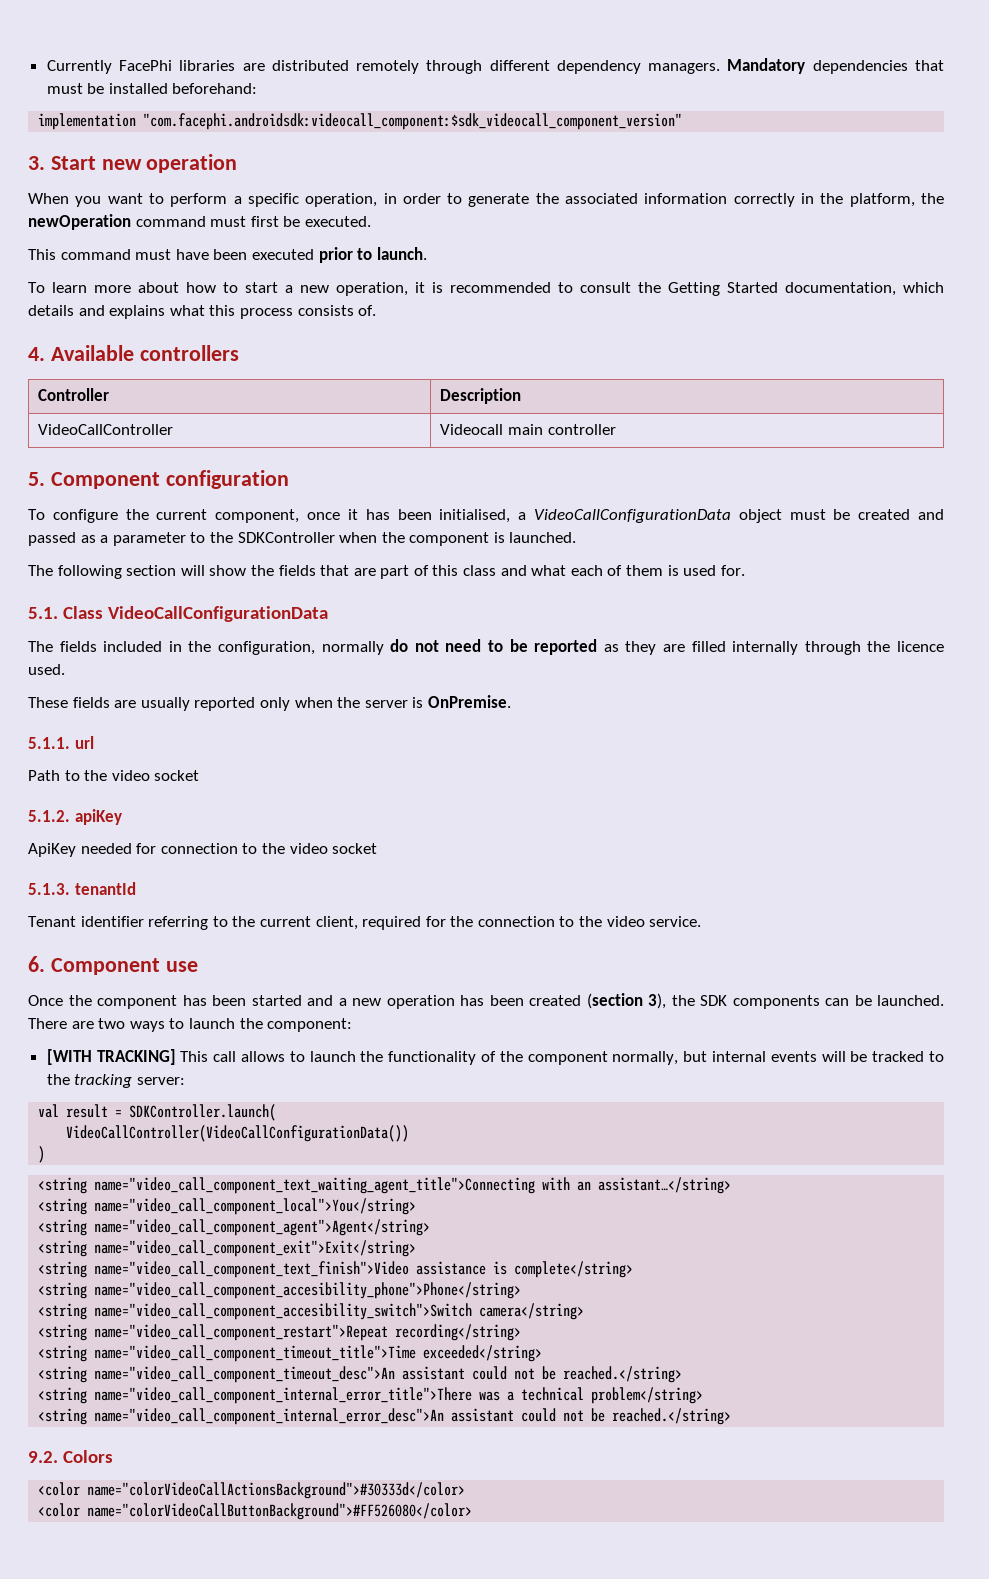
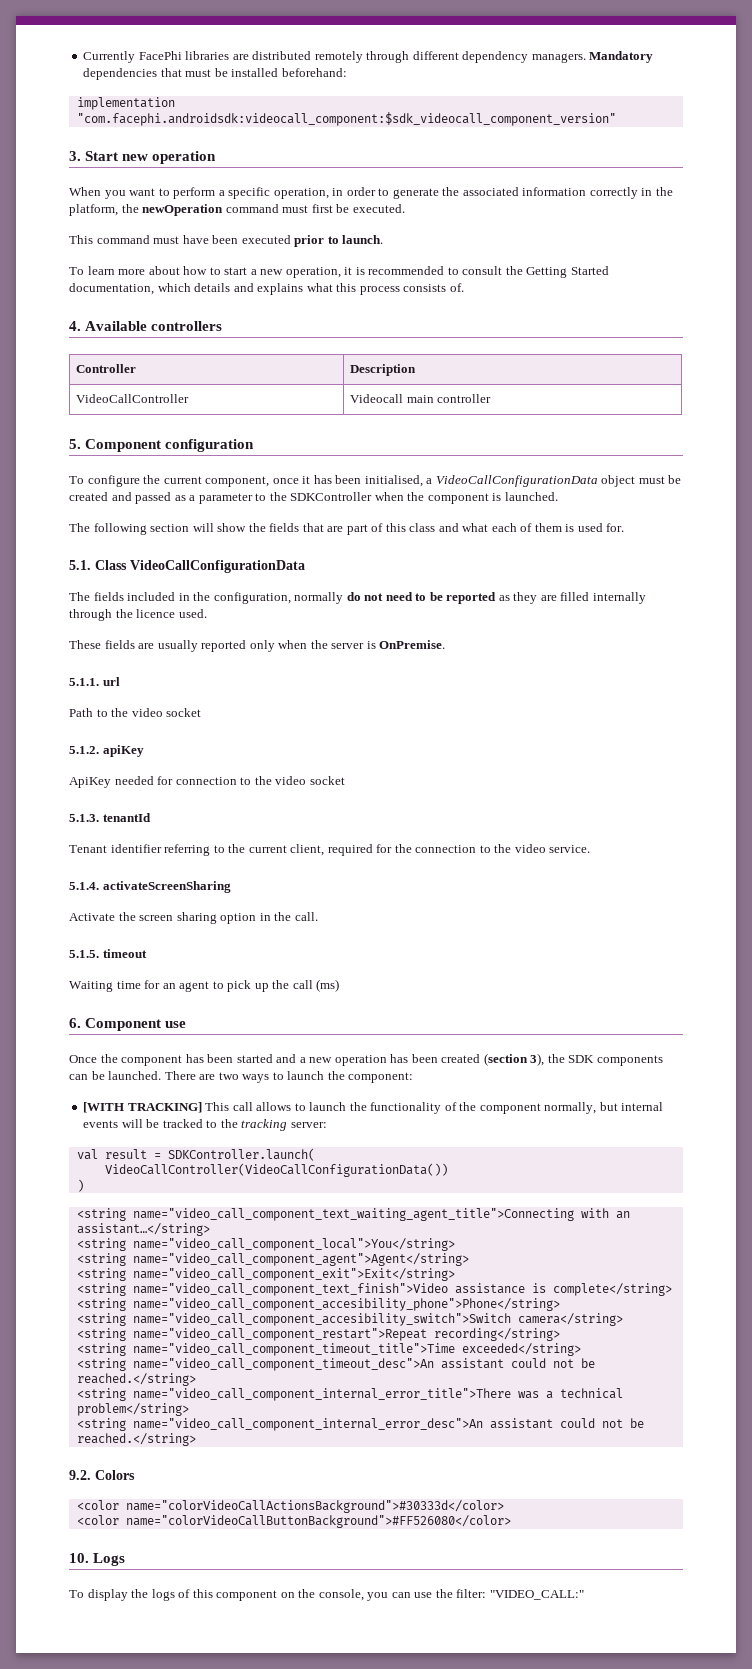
+ 5.1.4. activateScreenSharing
+ Activate the screen sharing option in the call.
+ 5.1.5. timeout
+ Waiting time for an agent to pick up the call (ms)
+ 10. Logs
+ To display the logs of this component on the console, you can use the filter: "VIDEO_CALL:"

